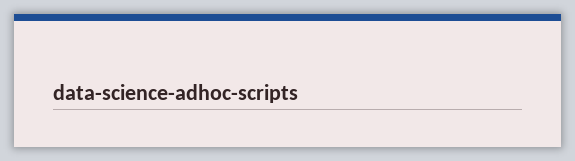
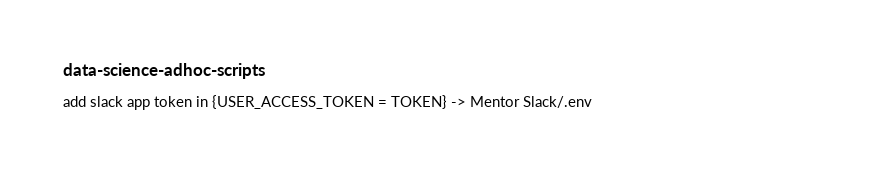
+ add slack app token in {USER_ACCESS_TOKEN = TOKEN} -> Mentor Slack/.env

